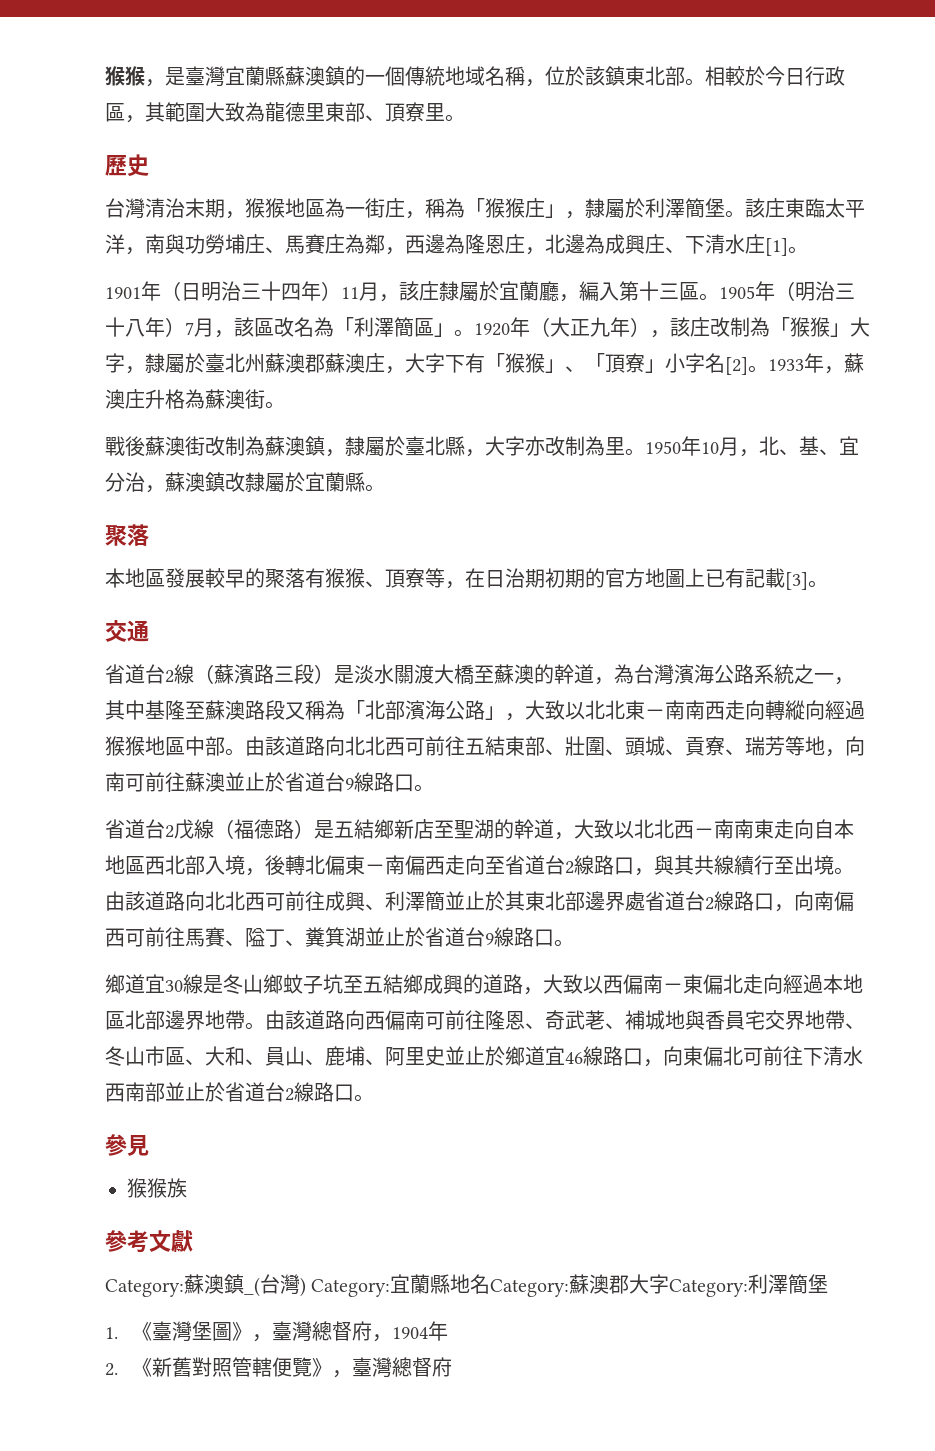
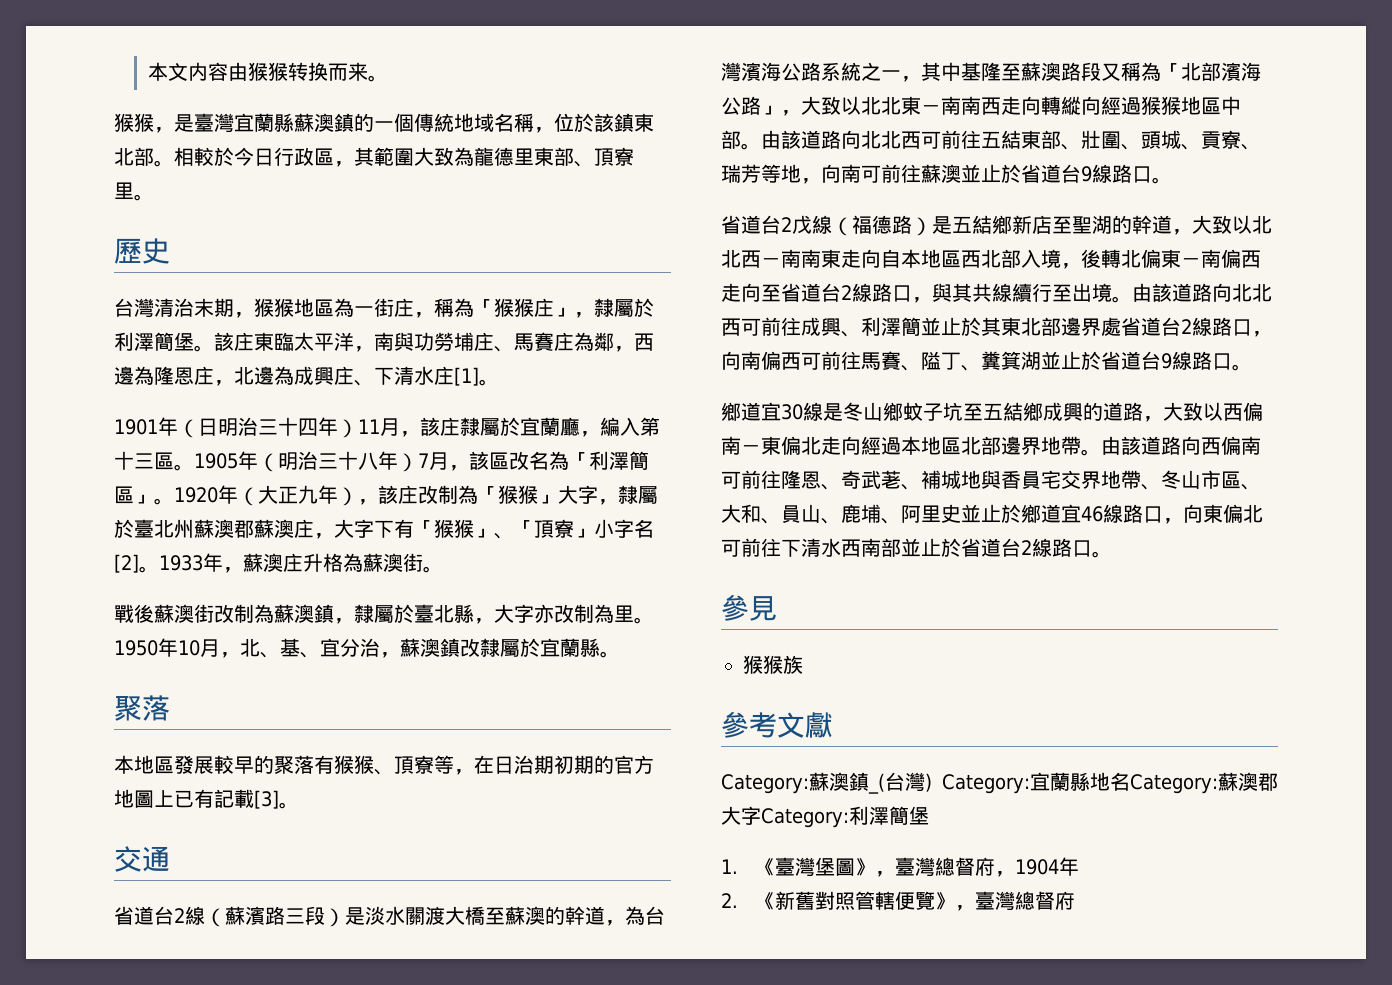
+ 本文内容由猴猴转换而来。

